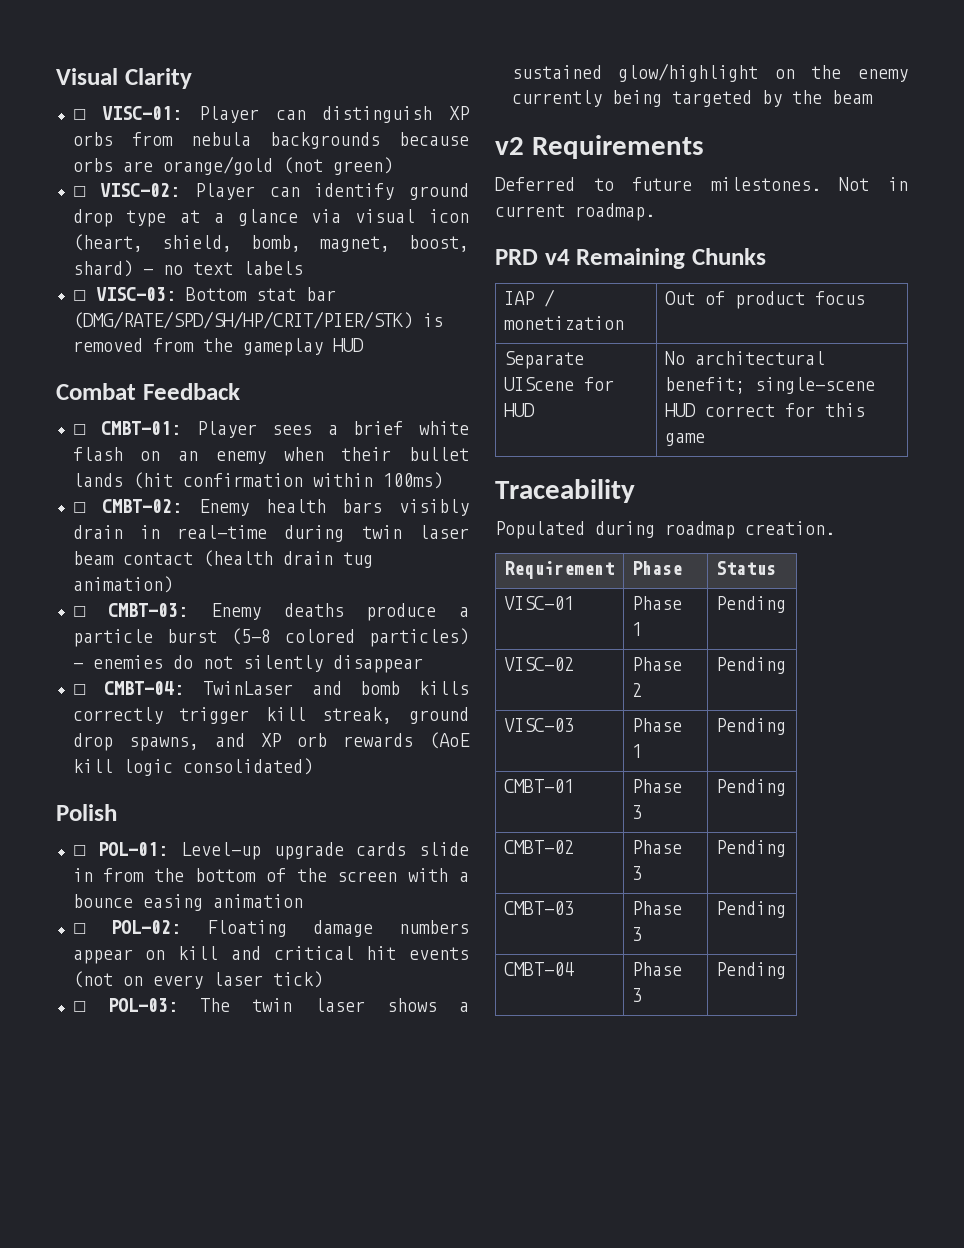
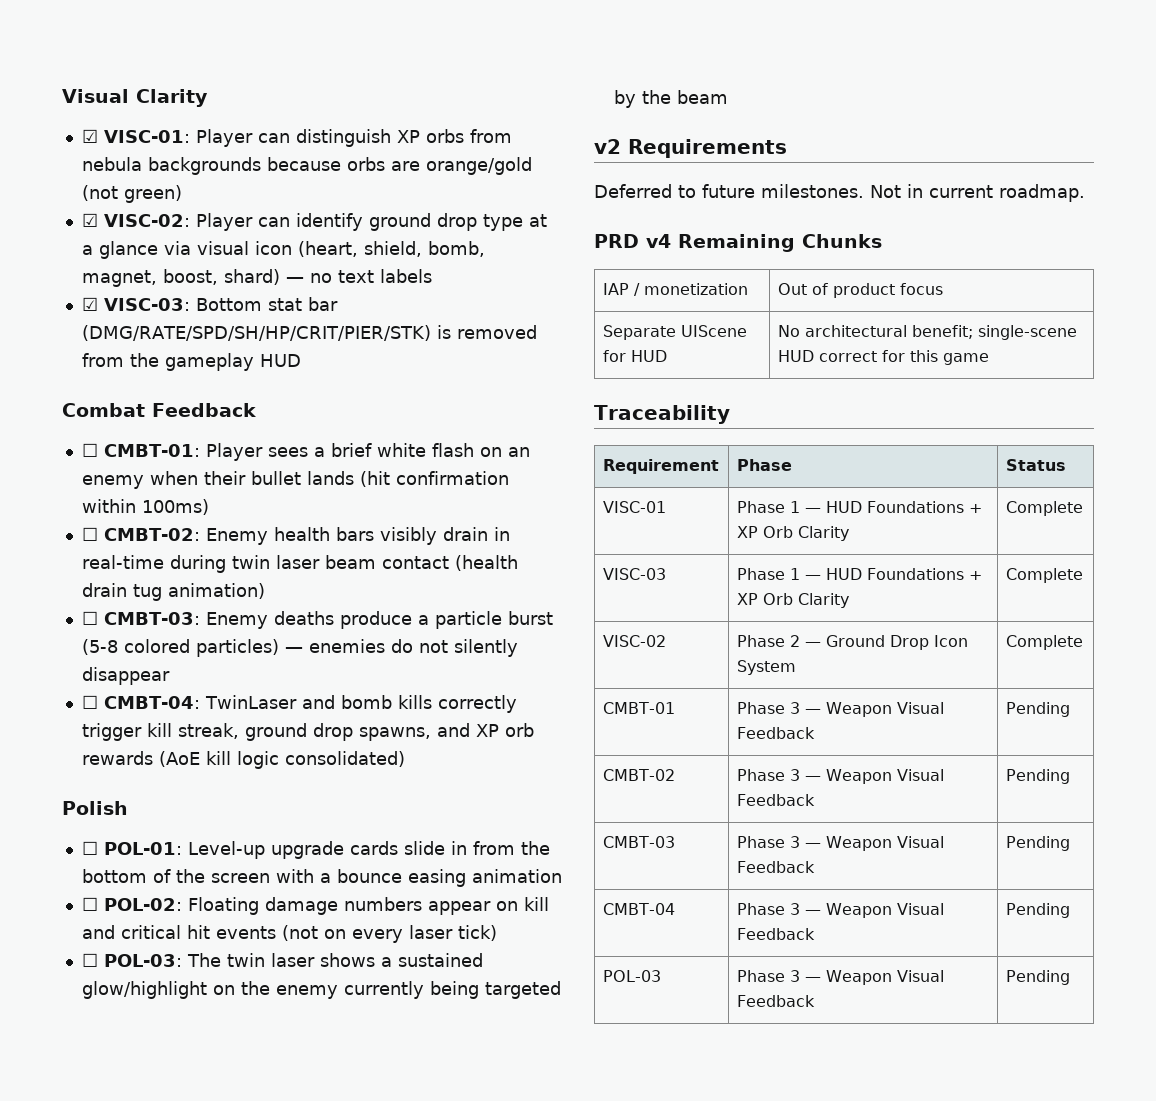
- ☐ VISC-01: Player can distinguish XP orbs from nebula backgrounds because orbs are orange/gold (not green)
+ ☑ VISC-01: Player can distinguish XP orbs from nebula backgrounds because orbs are orange/gold (not green)
- ☐ VISC-02: Player can identify ground drop type at a glance via visual icon (heart, shield, bomb, magnet, boost, shard) — no text labels
+ ☑ VISC-02: Player can identify ground drop type at a glance via visual icon (heart, shield, bomb, magnet, boost, shard) — no text labels
- ☐ VISC-03: Bottom stat bar (DMG/RATE/SPD/SH/HP/CRIT/PIER/STK) is removed from the gameplay HUD
+ ☑ VISC-03: Bottom stat bar (DMG/RATE/SPD/SH/HP/CRIT/PIER/STK) is removed from the gameplay HUD
- Populated during roadmap creation.
- VISC-01 | Phase 1 | Pending
- VISC-02 | Phase 2 | Pending
- VISC-03 | Phase 1 | Pending
+ VISC-01 | Phase 1 — HUD Foundations + XP Orb Clarity | Complete
+ VISC-03 | Phase 1 — HUD Foundations + XP Orb Clarity | Complete
+ VISC-02 | Phase 2 — Ground Drop Icon System | Complete
- CMBT-01 | Phase 3 | Pending
+ CMBT-01 | Phase 3 — Weapon Visual Feedback | Pending
- CMBT-02 | Phase 3 | Pending
+ CMBT-02 | Phase 3 — Weapon Visual Feedback | Pending
- CMBT-03 | Phase 3 | Pending
+ CMBT-03 | Phase 3 — Weapon Visual Feedback | Pending
- CMBT-04 | Phase 3 | Pending
+ CMBT-04 | Phase 3 — Weapon Visual Feedback | Pending
+ POL-03 | Phase 3 — Weapon Visual Feedback | Pending

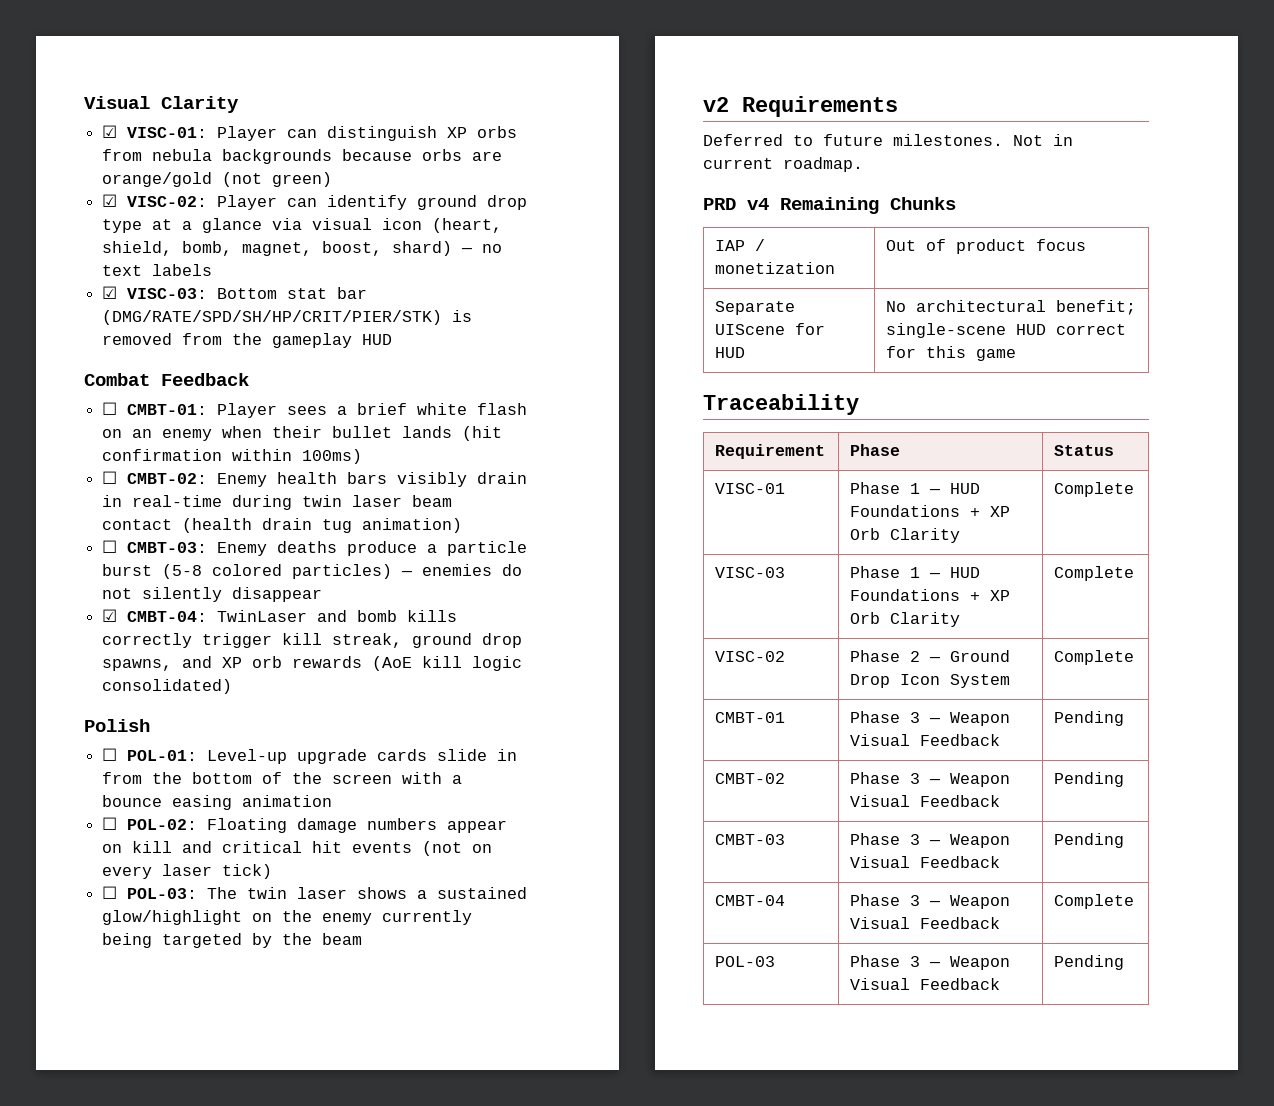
- ☐ CMBT-04: TwinLaser and bomb kills correctly trigger kill streak, ground drop spawns, and XP orb rewards (AoE kill logic consolidated)
+ ☑ CMBT-04: TwinLaser and bomb kills correctly trigger kill streak, ground drop spawns, and XP orb rewards (AoE kill logic consolidated)
- CMBT-04 | Phase 3 — Weapon Visual Feedback | Pending
+ CMBT-04 | Phase 3 — Weapon Visual Feedback | Complete

